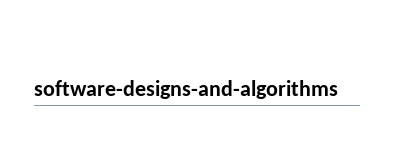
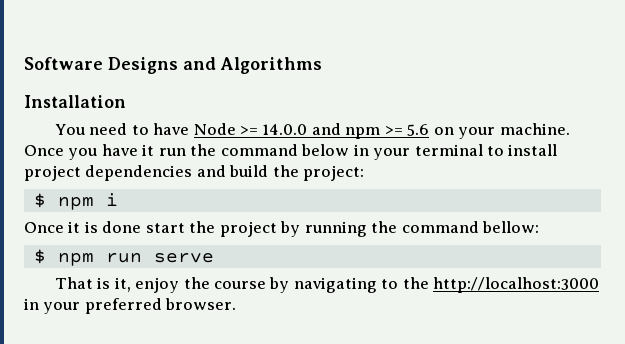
- software-designs-and-algorithms
+ Software Designs and Algorithms
+ Installation
+ You need to have Node >= 14.0.0 and npm >= 5.6 on your machine. Once you have it run the command below in your terminal to install project dependencies and build the project:
+ $ npm i
+ Once it is done start the project by running the command bellow:
+ $ npm run serve
+ That is it, enjoy the course by navigating to the http://localhost:3000 in your preferred browser.

